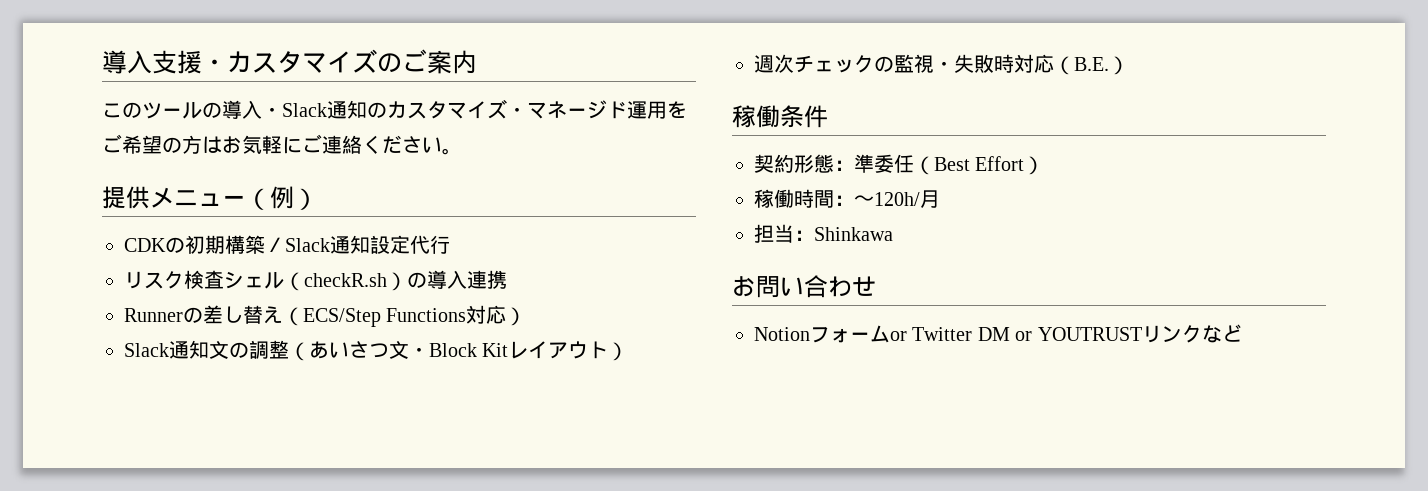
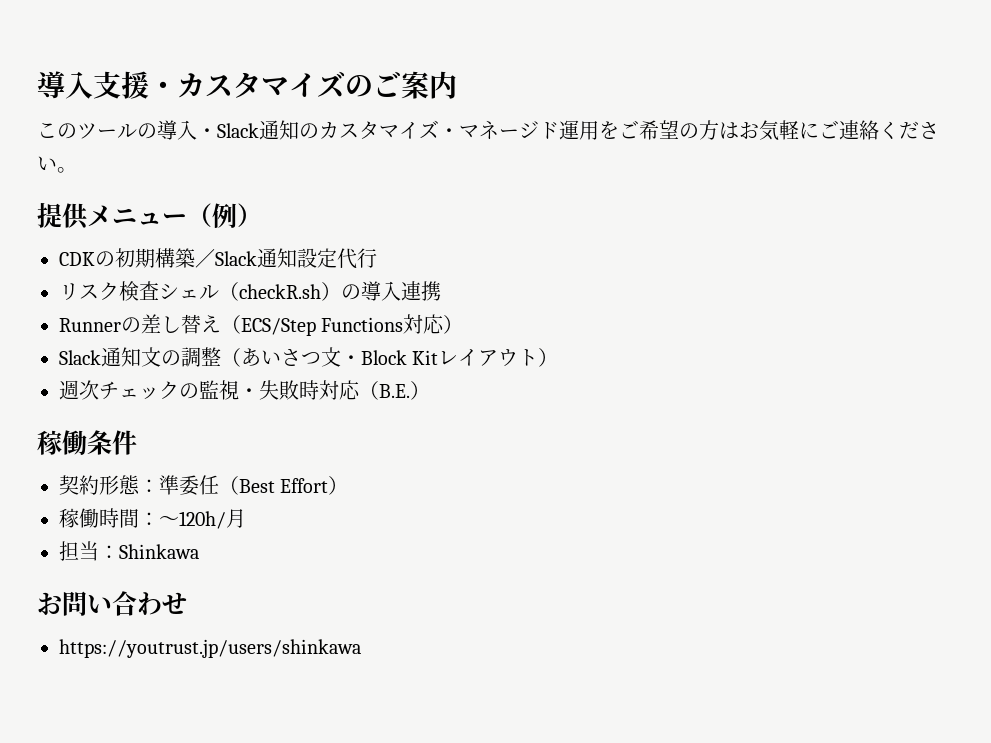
- Notionフォームor Twitter DM or YOUTRUSTリンクなど
+ https://youtrust.jp/users/shinkawa

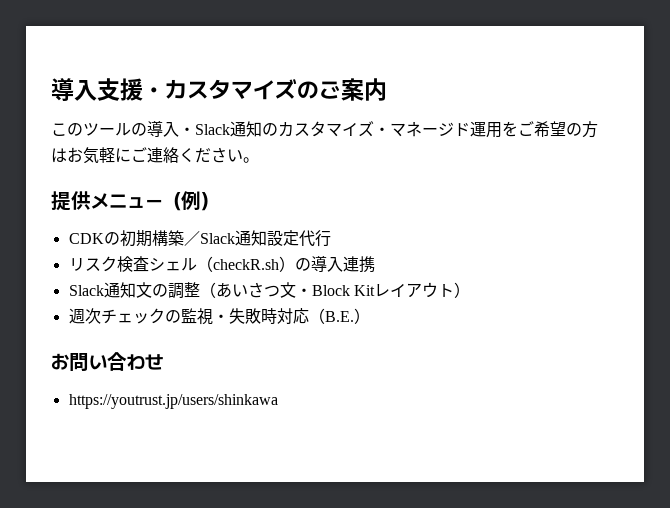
- Runnerの差し替え（ECS/Step Functions対応）
- 稼働条件
- 契約形態：準委任（Best Effort）
- 稼働時間：〜120h/月
- 担当：Shinkawa

